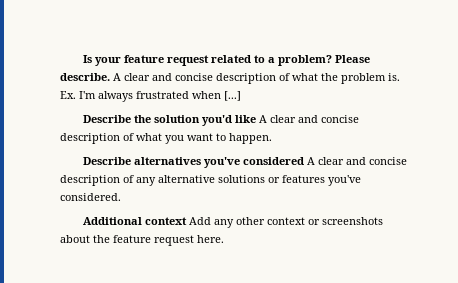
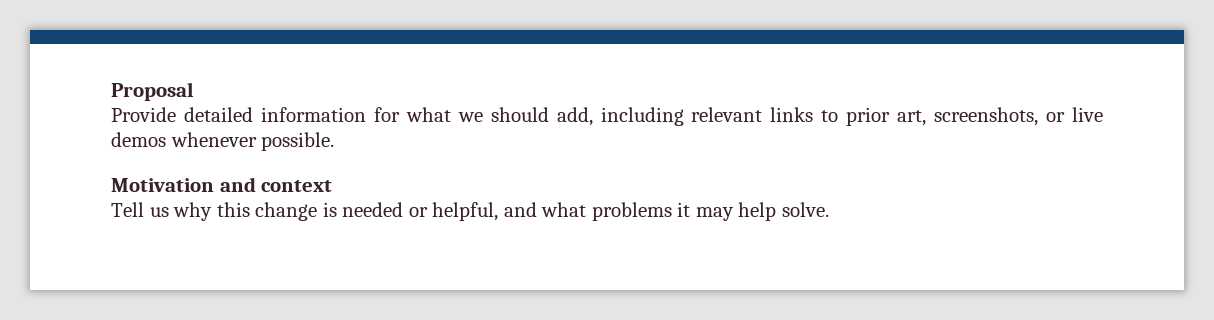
- Is your feature request related to a problem? Please describe. A clear and concise description of what the problem is. Ex. I'm always frustrated when [...]
- Describe the solution you'd like A clear and concise description of what you want to happen.
- Describe alternatives you've considered A clear and concise description of any alternative solutions or features you've considered.
- Additional context Add any other context or screenshots about the feature request here.
+ Proposal
+ Provide detailed information for what we should add, including relevant links to prior art, screenshots, or live demos whenever possible.
+ Motivation and context
+ Tell us why this change is needed or helpful, and what problems it may help solve.

